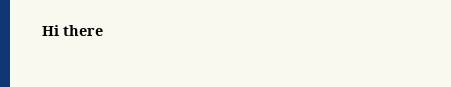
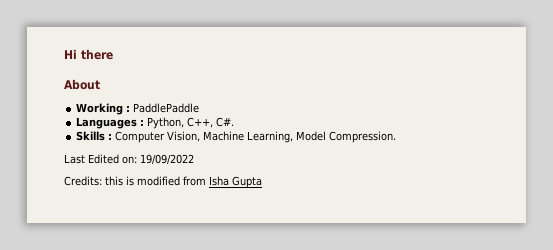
+ About
+ Working : PaddlePaddle
+ Languages : Python, C++, C#.
+ Skills : Computer Vision, Machine Learning, Model Compression.
+ Last Edited on: 19/09/2022
+ Credits: this is modified from Isha Gupta

